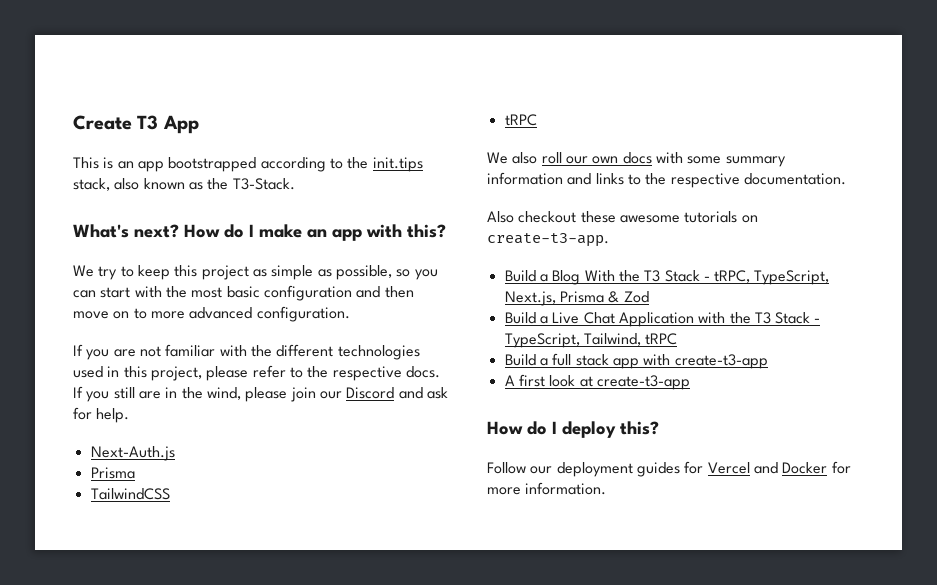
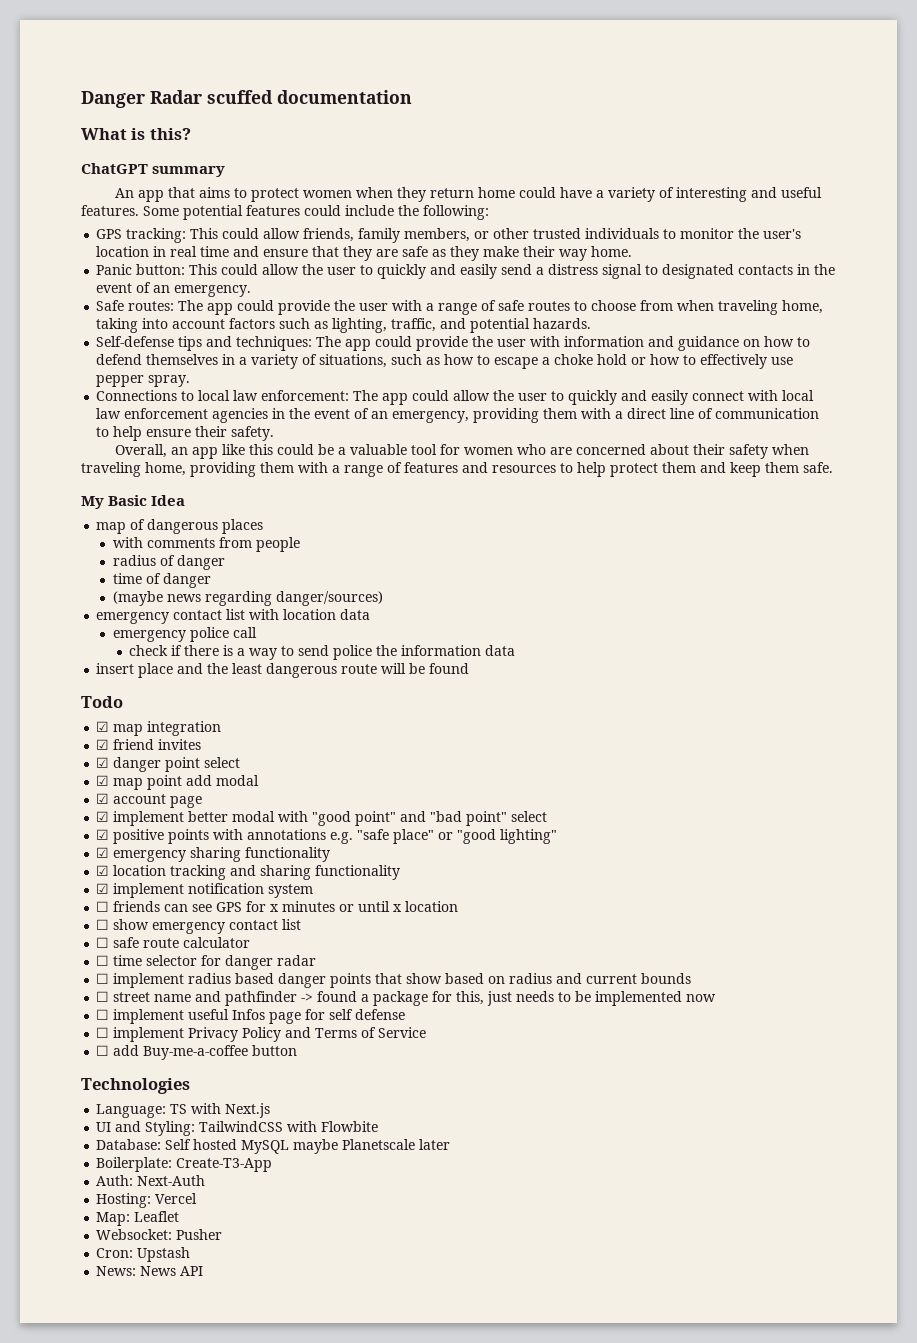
- Create T3 App
- This is an app bootstrapped according to the init.tips stack, also known as the T3-Stack.
- What's next? How do I make an app with this?
- We try to keep this project as simple as possible, so you can start with the most basic configuration and then move on to more advanced configuration.
- If you are not familiar with the different technologies used in this project, please refer to the respective docs. If you still are in the wind, please join our Discord and ask for help.
- Next-Auth.js
- Prisma
- TailwindCSS
- tRPC
- We also roll our own docs with some summary information and links to the respective documentation.
- Also checkout these awesome tutorials on create-t3-app.
- Build a Blog With the T3 Stack - tRPC, TypeScript, Next.js, Prisma & Zod
- Build a Live Chat Application with the T3 Stack - TypeScript, Tailwind, tRPC
- Build a full stack app with create-t3-app
- A first look at create-t3-app
- How do I deploy this?
- Follow our deployment guides for Vercel and Docker for more information.
+ Danger Radar scuffed documentation
+ What is this?
+ ChatGPT summary
+ An app that aims to protect women when they return home could have a variety of interesting and useful features. Some potential features could include the following:
+ GPS tracking: This could allow friends, family members, or other trusted individuals to monitor the user's location in real time and ensure that they are safe as they make their way home.
+ Panic button: This could allow the user to quickly and easily send a distress signal to designated contacts in the event of an emergency.
+ Safe routes: The app could provide the user with a range of safe routes to choose from when traveling home, taking into account factors such as lighting, traffic, and potential hazards.
+ Self-defense tips and techniques: The app could provide the user with information and guidance on how to defend themselves in a variety of situations, such as how to escape a choke hold or how to effectively use pepper spray.
+ Connections to local law enforcement: The app could allow the user to quickly and easily connect with local law enforcement agencies in the event of an emergency, providing them with a direct line of communication to help ensure their safety.
+ Overall, an app like this could be a valuable tool for women who are concerned about their safety when traveling home, providing them with a range of features and resources to help protect them and keep them safe.
+ My Basic Idea
+ map of dangerous places
+ with comments from people
+ radius of danger
+ time of danger
+ (maybe news regarding danger/sources)
+ emergency contact list with location data
+ emergency police call
+ check if there is a way to send police the information data
+ insert place and the least dangerous route will be found
+ Todo
+ ☑ map integration
+ ☑ friend invites
+ ☑ danger point select
+ ☑ map point add modal
+ ☑ account page
+ ☑ implement better modal with "good point" and "bad point" select
+ ☑ positive points with annotations e.g. "safe place" or "good lighting"
+ ☑ emergency sharing functionality
+ ☑ location tracking and sharing functionality
+ ☑ implement notification system
+ ☐ friends can see GPS for x minutes or until x location
+ ☐ show emergency contact list
+ ☐ safe route calculator
+ ☐ time selector for danger radar
+ ☐ implement radius based danger points that show based on radius and current bounds
+ ☐ street name and pathfinder -> found a package for this, just needs to be implemented now
+ ☐ implement useful Infos page for self defense
+ ☐ implement Privacy Policy and Terms of Service
+ ☐ add Buy-me-a-coffee button
+ Technologies
+ Language: TS with Next.js
+ UI and Styling: TailwindCSS with Flowbite
+ Database: Self hosted MySQL maybe Planetscale later
+ Boilerplate: Create-T3-App
+ Auth: Next-Auth
+ Hosting: Vercel
+ Map: Leaflet
+ Websocket: Pusher
+ Cron: Upstash
+ News: News API

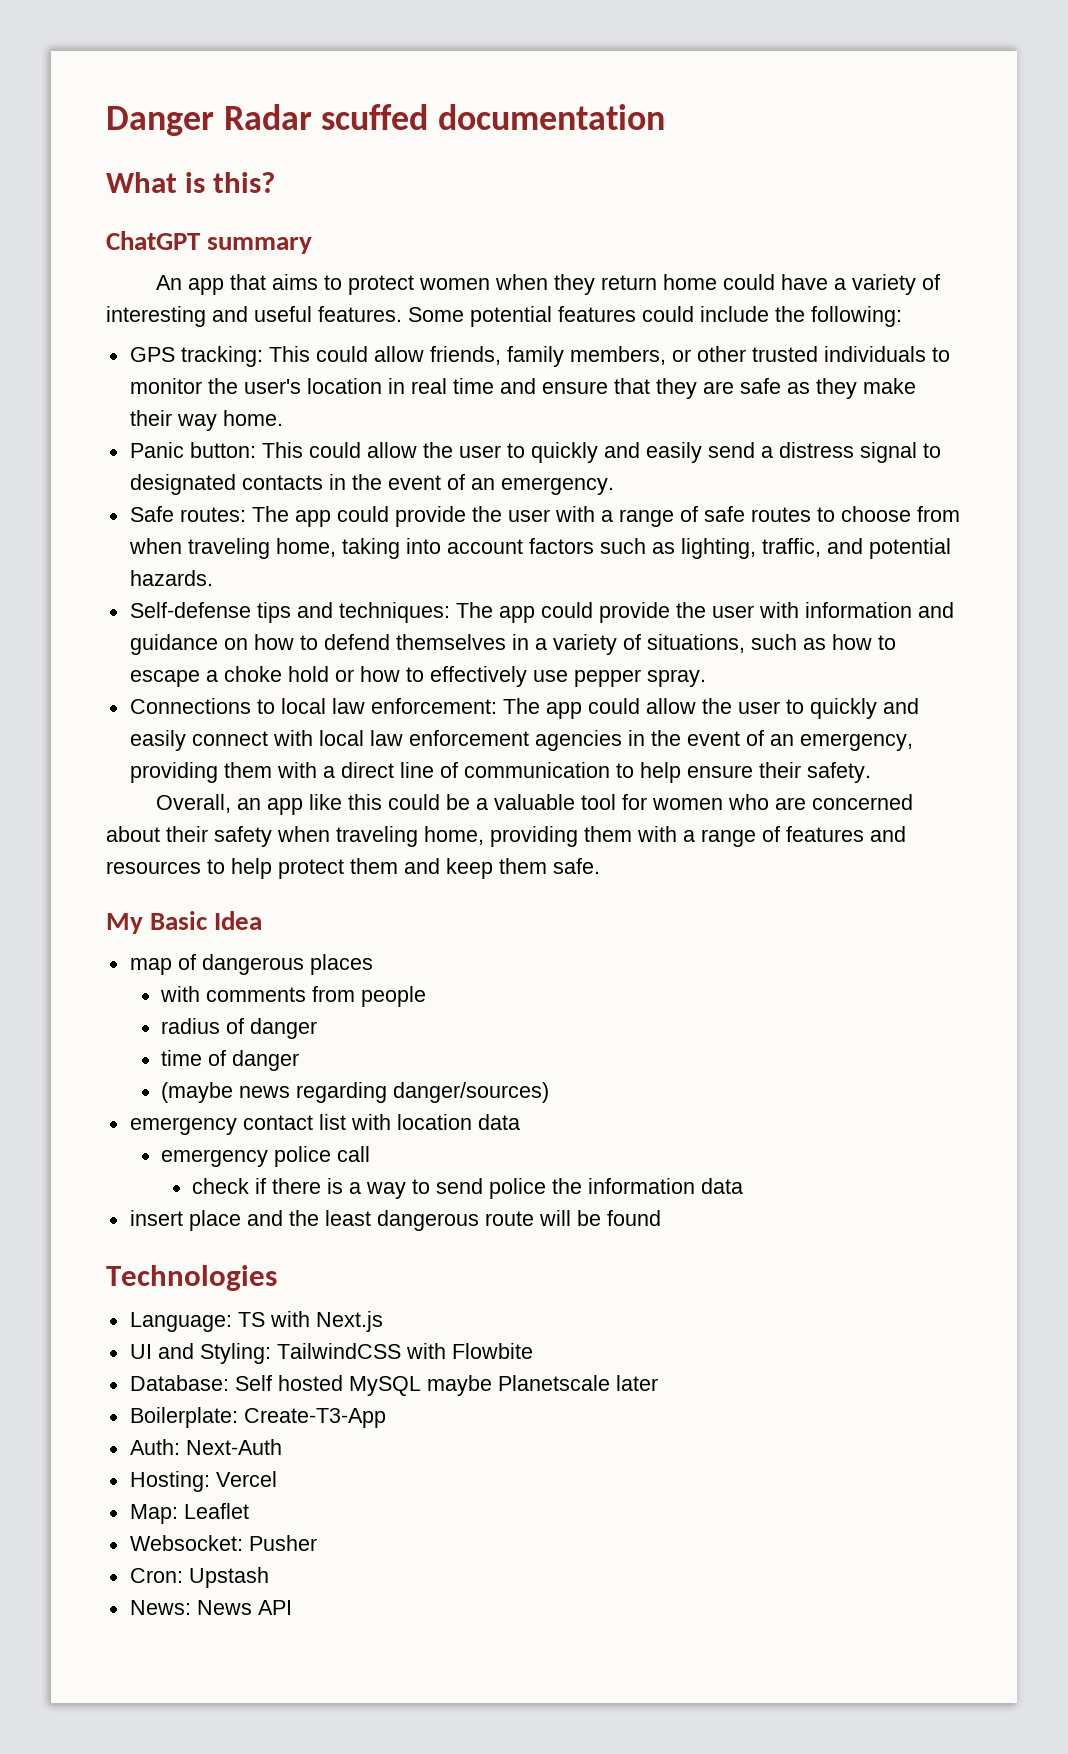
- Todo
- ☑ map integration
- ☑ friend invites
- ☑ danger point select
- ☑ map point add modal
- ☑ account page
- ☑ implement better modal with "good point" and "bad point" select
- ☑ positive points with annotations e.g. "safe place" or "good lighting"
- ☑ emergency sharing functionality
- ☑ location tracking and sharing functionality
- ☑ implement notification system
- ☐ friends can see GPS for x minutes or until x location
- ☐ show emergency contact list
- ☐ safe route calculator
- ☐ time selector for danger radar
- ☐ implement radius based danger points that show based on radius and current bounds
- ☐ street name and pathfinder -> found a package for this, just needs to be implemented now
- ☐ implement useful Infos page for self defense
- ☐ implement Privacy Policy and Terms of Service
- ☐ add Buy-me-a-coffee button

